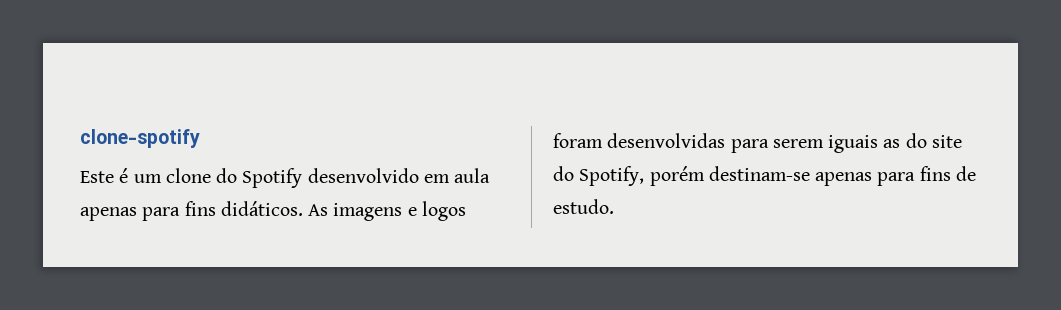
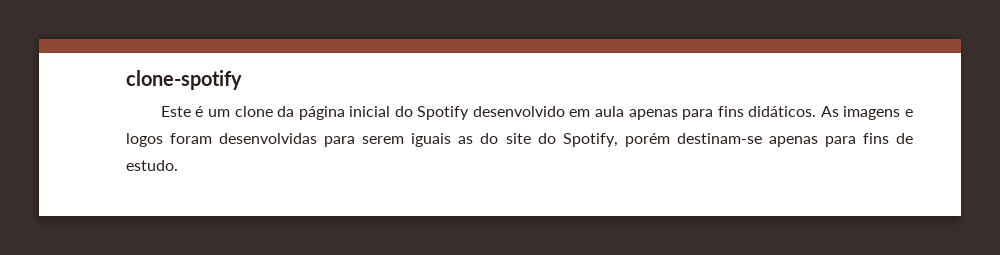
- Este é um clone do Spotify desenvolvido em aula apenas para fins didáticos.
+ Este é um clone da página inicial do Spotify desenvolvido em aula apenas para fins didáticos.

